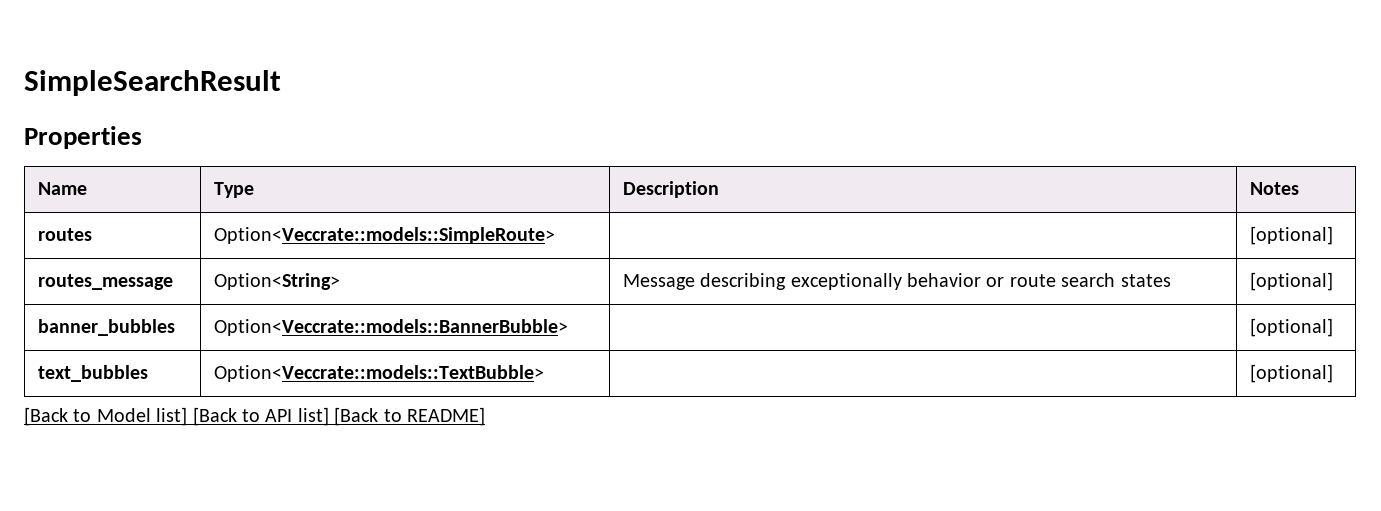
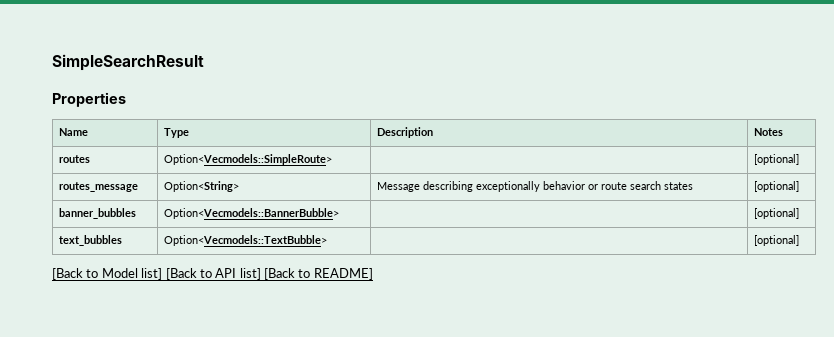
- routes | Option<Veccrate::models::SimpleRoute> | | [optional]
+ routes | Option<Vecmodels::SimpleRoute> | | [optional]
- banner_bubbles | Option<Veccrate::models::BannerBubble> | | [optional]
+ banner_bubbles | Option<Vecmodels::BannerBubble> | | [optional]
- text_bubbles | Option<Veccrate::models::TextBubble> | | [optional]
+ text_bubbles | Option<Vecmodels::TextBubble> | | [optional]

